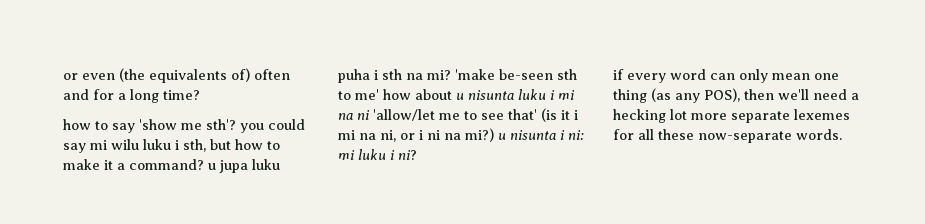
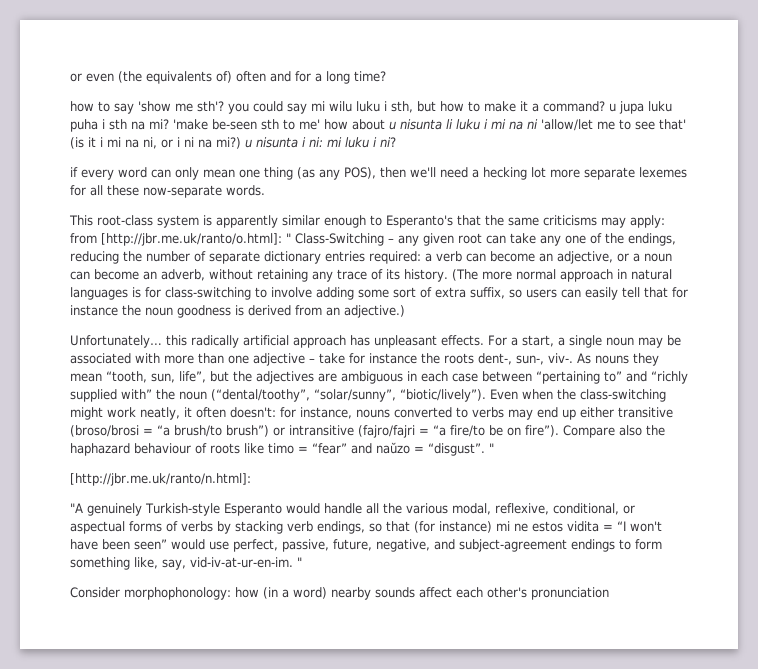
- 'make be-seen sth to me' how about u nisunta luku i mi na ni 'allow/let me to see that' (is it i mi na ni, or i ni na mi?) u nisunta i ni: mi luku i ni?
+ 'make be-seen sth to me' how about u nisunta li luku i mi na ni 'allow/let me to see that' (is it i mi na ni, or i ni na mi?) u nisunta i ni: mi luku i ni?
+ This root-class system is apparently similar enough to Esperanto's that the same criticisms may apply: from [http://jbr.me.uk/ranto/o.html]: " Class‐Switching – any given root can take any one of the endings, reducing the number of separate dictionary entries required: a verb can become an adjective, or a noun can become an adverb, without retaining any trace of its history. (The more normal approach in natural languages is for class‐switching to involve adding some sort of extra suffix, so users can easily tell that for instance the noun goodness is derived from an adjective.)
+ Unfortunately… this radically artificial approach has unpleasant effects. For a start, a single noun may be associated with more than one adjective – take for instance the roots dent‐, sun‐, viv‑. As nouns they mean “tooth, sun, life”, but the adjectives are ambiguous in each case between “pertaining to” and “richly supplied with” the noun (“dental/toothy”, “solar/sunny”, “biotic/lively”). Even when the class‐switching might work neatly, it often doesn't: for instance, nouns converted to verbs may end up either transitive (broso/brosi = “a brush/to brush”) or intransitive (fajro/fajri = “a fire/to be on fire”). Compare also the haphazard behaviour of roots like timo = “fear” and naŭzo = “disgust”. "
+ [http://jbr.me.uk/ranto/n.html]:
+ "A genuinely Turkish‐style Esperanto would handle all the various modal, reflexive, conditional, or aspectual forms of verbs by stacking verb endings, so that (for instance) mi ne estos vidita = “I won't have been seen” would use perfect, passive, future, negative, and subject‐agreement endings to form something like, say, vid‐iv‐at‐ur‑en‑im. "
+ Consider morphophonology: how (in a word) nearby sounds affect each other's pronunciation

